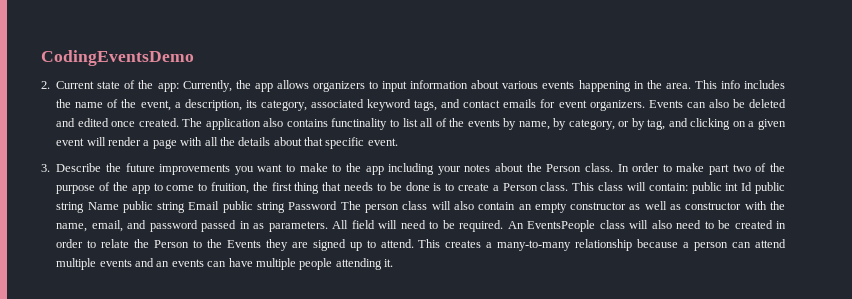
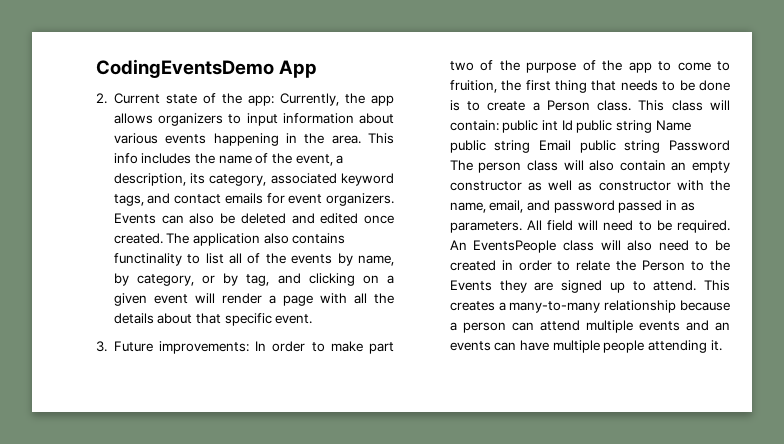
- CodingEventsDemo
+ CodingEventsDemo App
- 3. Describe the future improvements you want to make to the app including your notes about the Person class. In order to make part two of the purpose of the app to come to fruition, the first thing that needs to be done is to create a Person class.
+ 3. Future improvements: In order to make part two of the purpose of the app to come to fruition, the first thing that needs to be done is to create a Person class.

